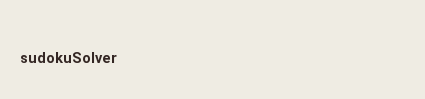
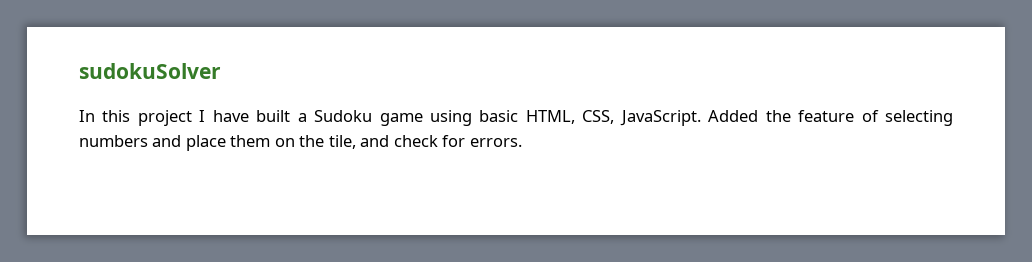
+ In this project I have built a Sudoku game using basic HTML, CSS, JavaScript. Added the feature of selecting numbers and place them on the tile, and check for errors.

